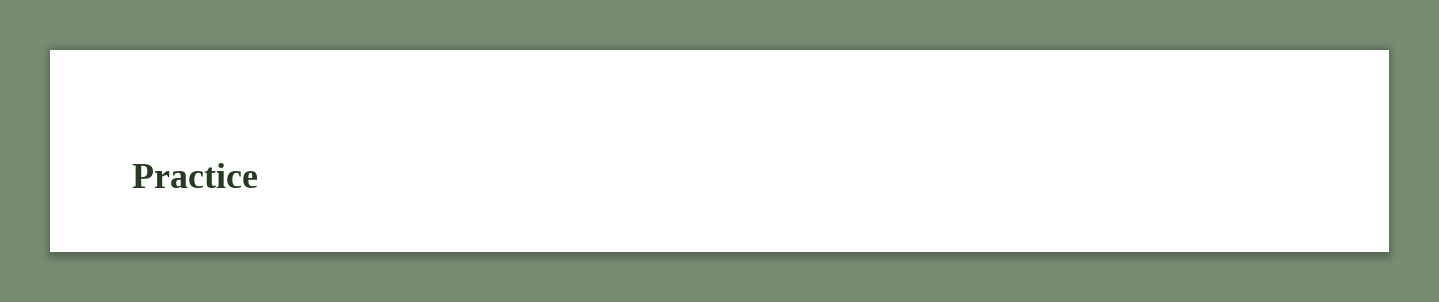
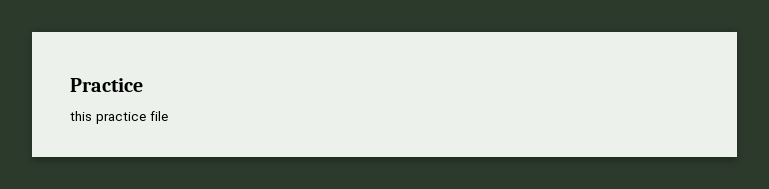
+ this practice file

